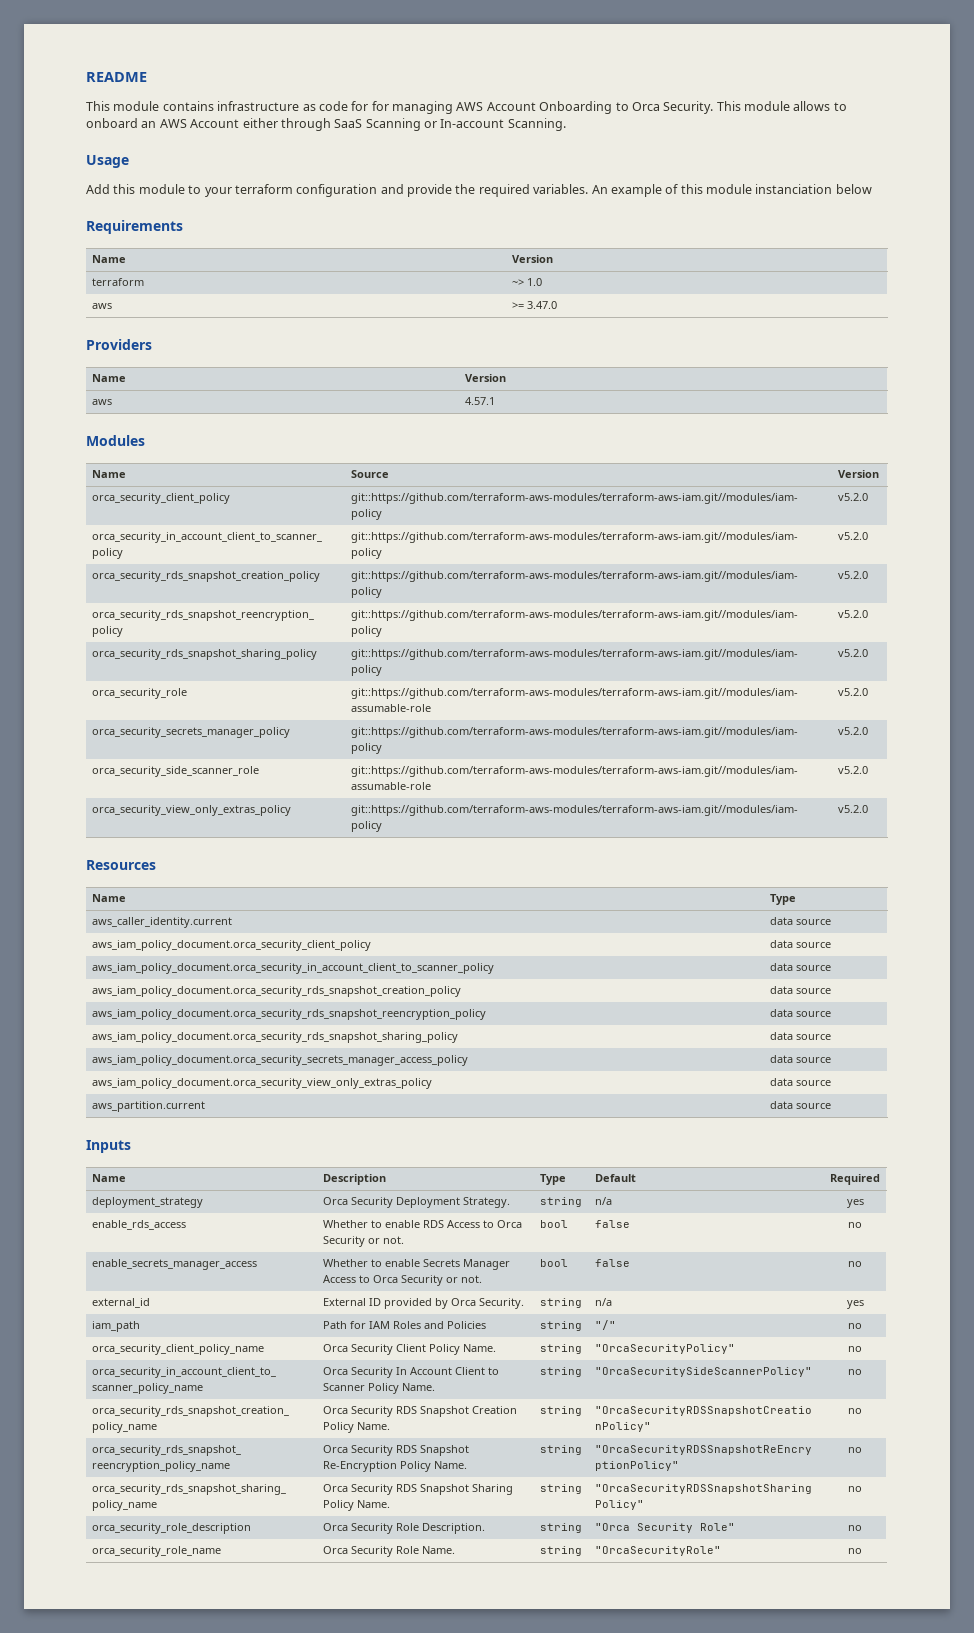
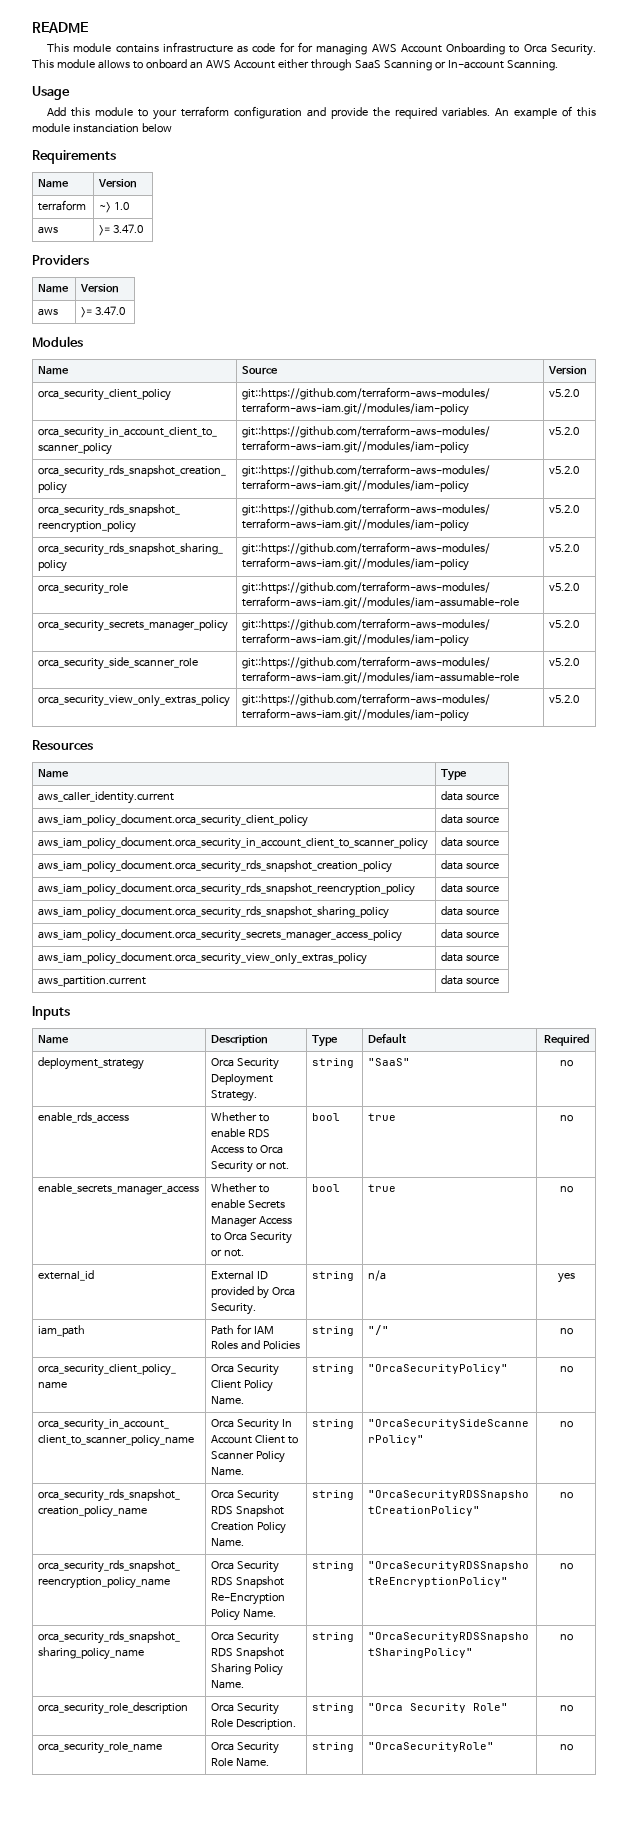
  Providers
  Name | Version
- aws | 4.57.1
+ aws | >= 3.47.0
- deployment_strategy | Orca Security Deployment Strategy. | string | n/a | yes
+ deployment_strategy | Orca Security Deployment Strategy. | string | "SaaS" | no
- enable_rds_access | Whether to enable RDS Access to Orca Security or not. | bool | false | no
+ enable_rds_access | Whether to enable RDS Access to Orca Security or not. | bool | true | no
- enable_secrets_manager_access | Whether to enable Secrets Manager Access to Orca Security or not. | bool | false | no
+ enable_secrets_manager_access | Whether to enable Secrets Manager Access to Orca Security or not. | bool | true | no

